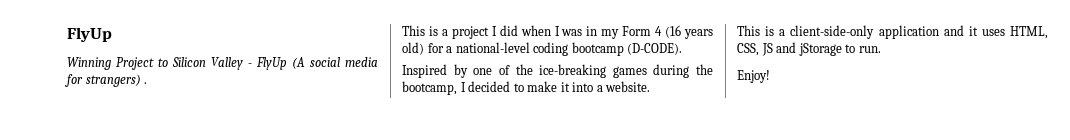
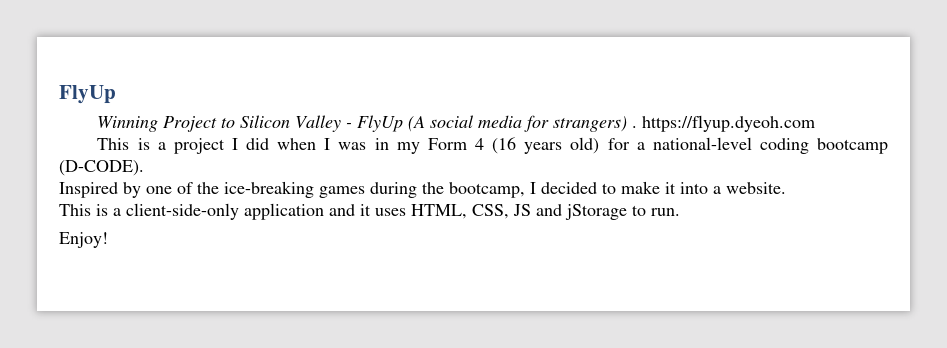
- Winning Project to Silicon Valley - FlyUp (A social media for strangers) .
+ Winning Project to Silicon Valley - FlyUp (A social media for strangers) . https://flyup.dyeoh.com

